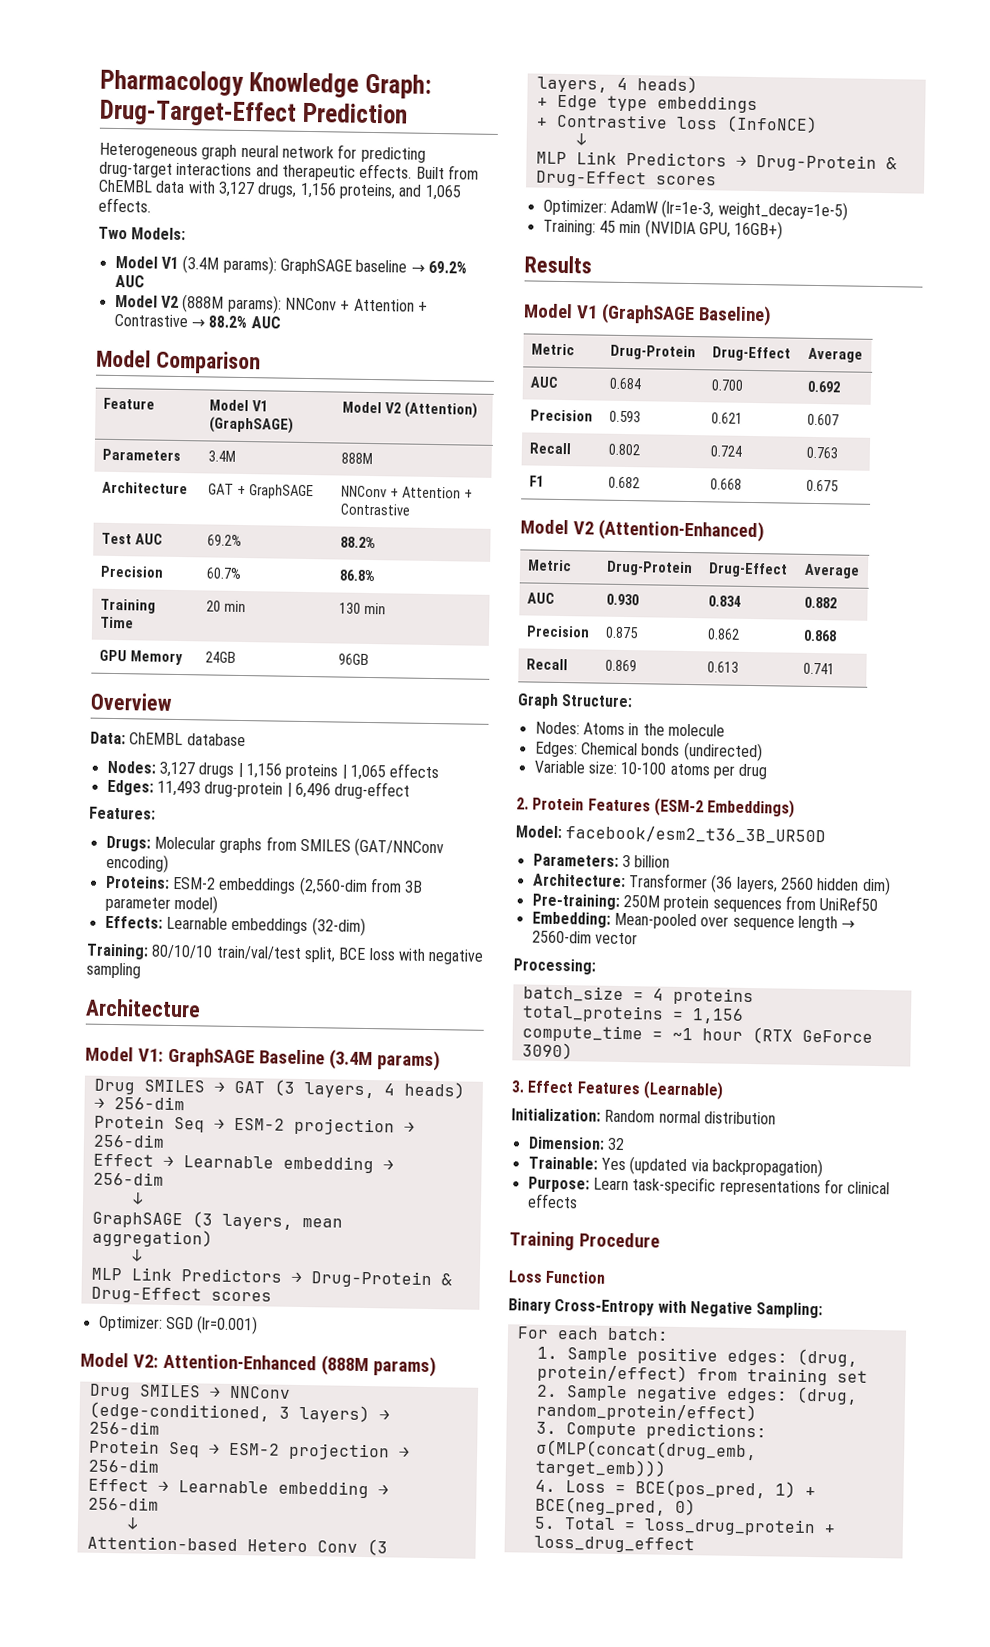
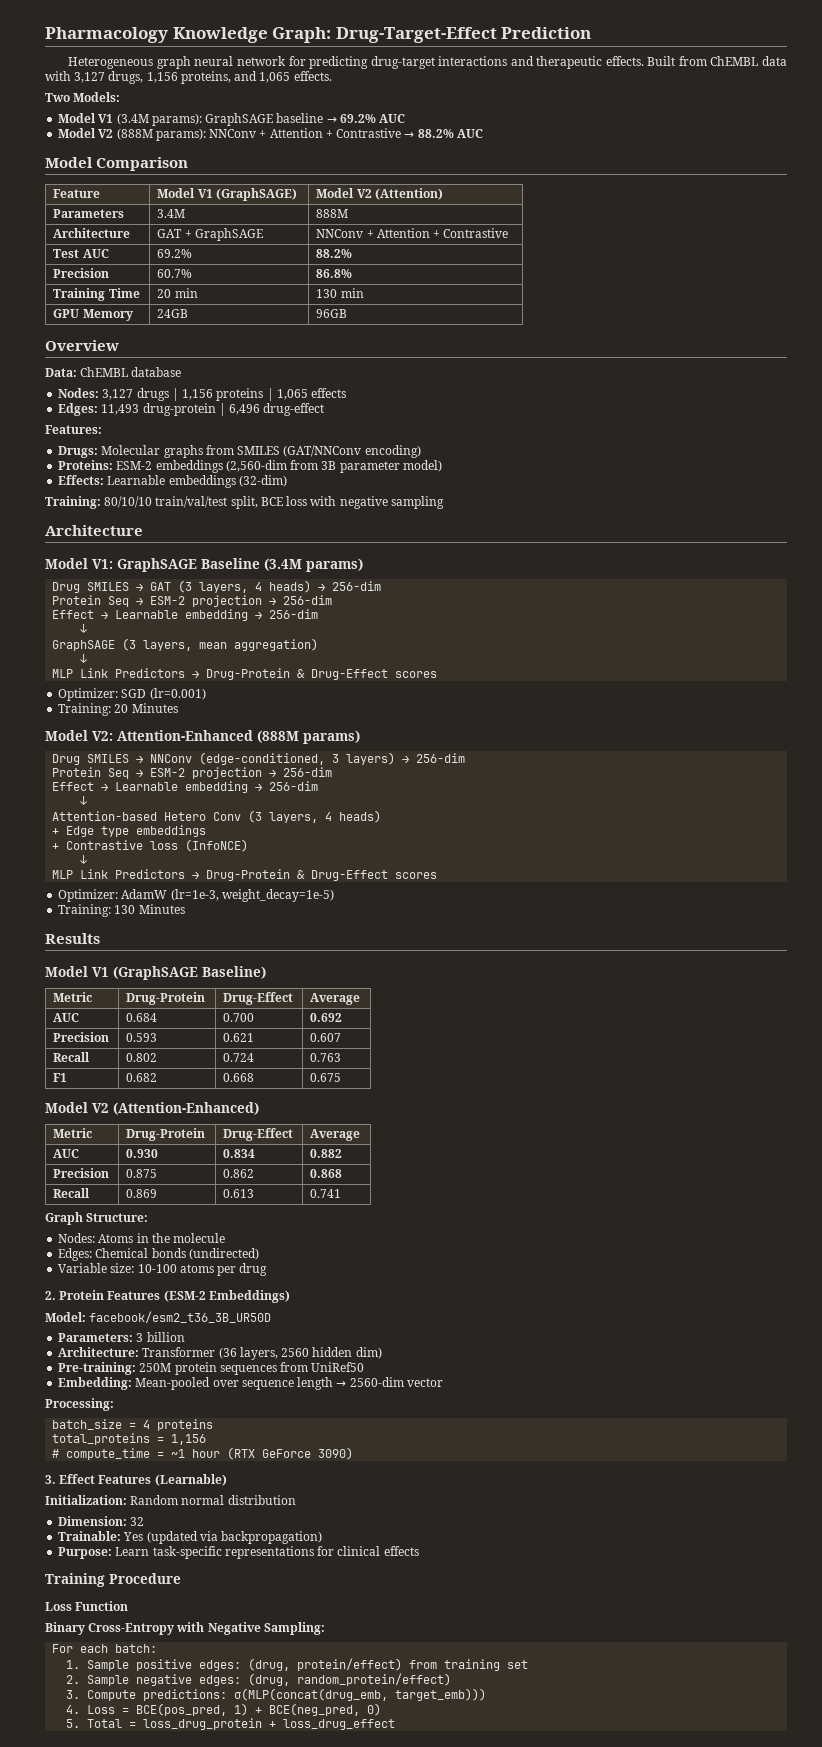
+ Training: 20 Minutes
- Training: 45 min (NVIDIA GPU, 16GB+)
+ Training: 130 Minutes
- compute_time = ~1 hour (RTX GeForce 3090)
+ # compute_time = ~1 hour (RTX GeForce 3090)

